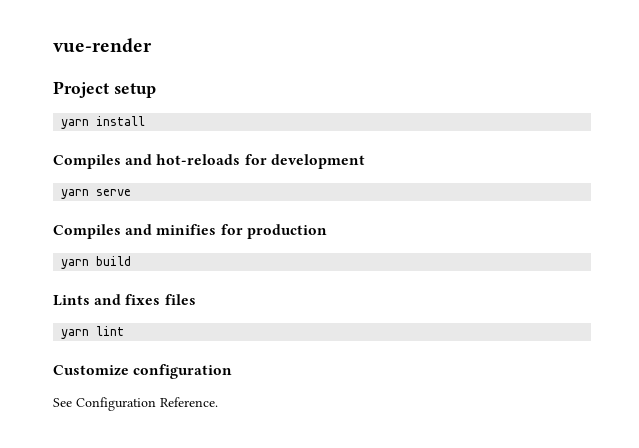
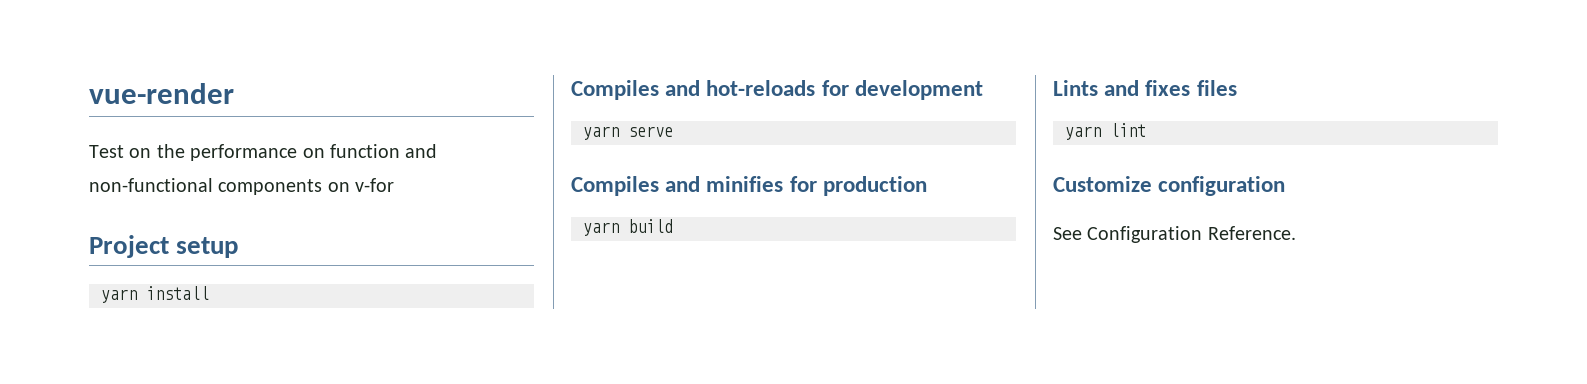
+ Test on the performance on function and non-functional components on v-for

